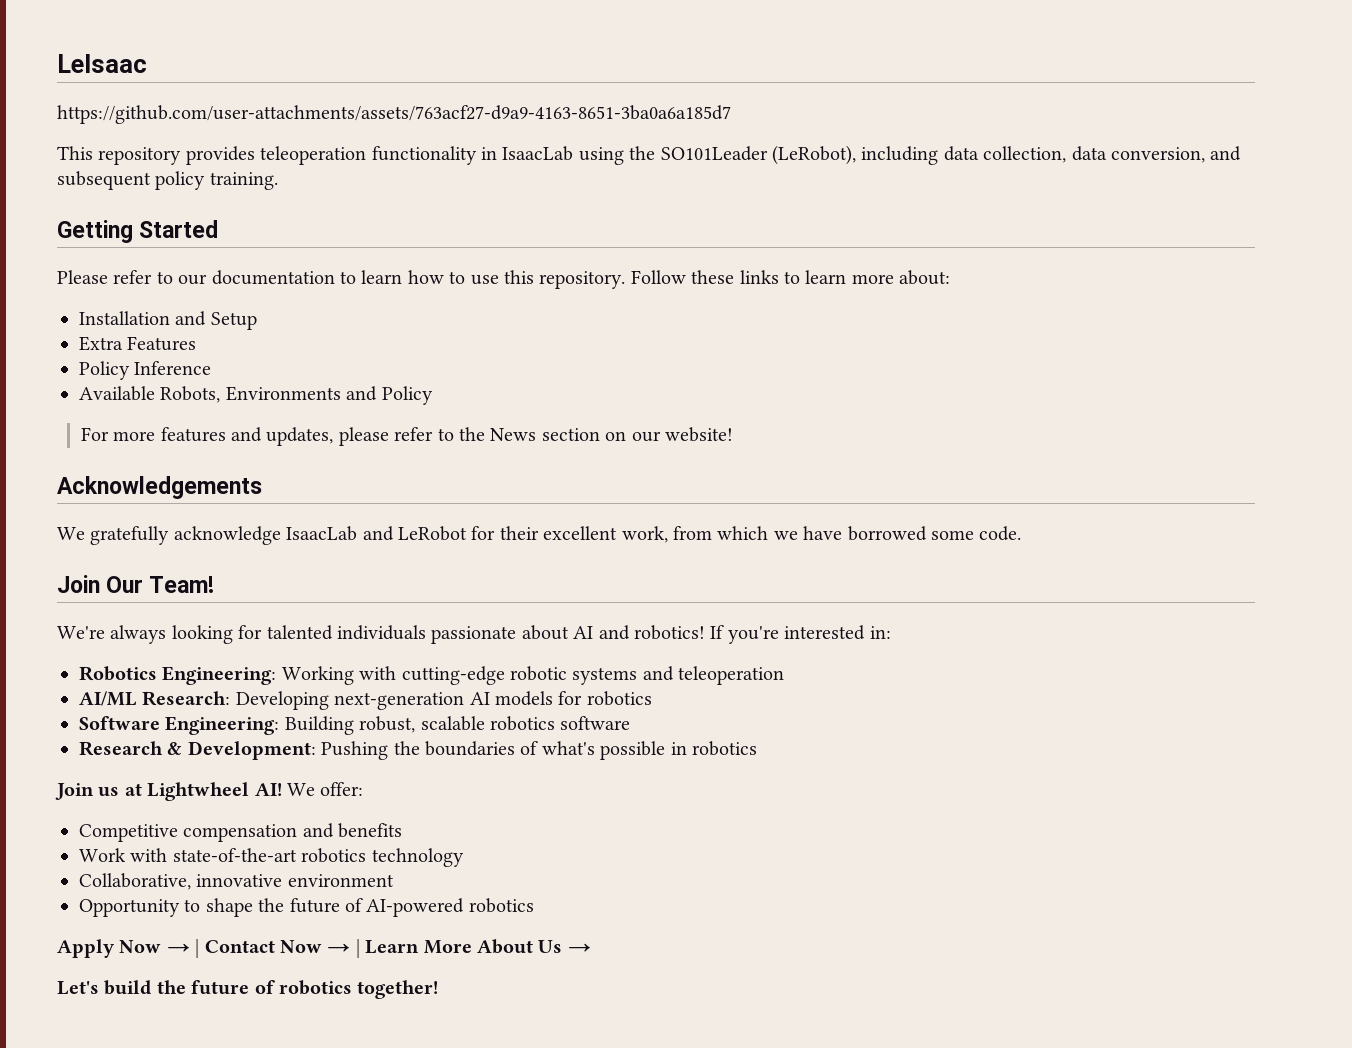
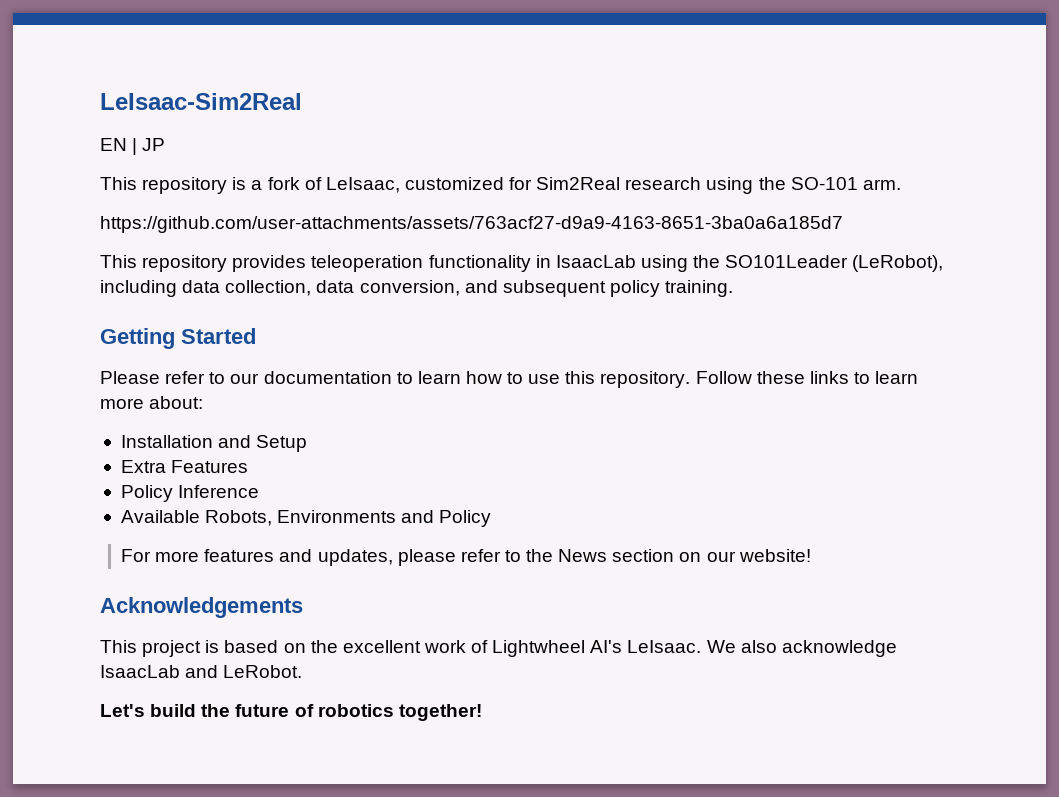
- LeIsaac
+ LeIsaac-Sim2Real
+ EN | JP
+ This repository is a fork of LeIsaac, customized for Sim2Real research using the SO-101 arm.
- We gratefully acknowledge IsaacLab and LeRobot for their excellent work, from which we have borrowed some code.
- Join Our Team!
- We're always looking for talented individuals passionate about AI and robotics! If you're interested in:
- Robotics Engineering: Working with cutting-edge robotic systems and teleoperation
- AI/ML Research: Developing next-generation AI models for robotics
- Software Engineering: Building robust, scalable robotics software
- Research & Development: Pushing the boundaries of what's possible in robotics
- Join us at Lightwheel AI! We offer:
- Competitive compensation and benefits
- Work with state-of-the-art robotics technology
- Collaborative, innovative environment
- Opportunity to shape the future of AI-powered robotics
- Apply Now → | Contact Now → | Learn More About Us →
+ This project is based on the excellent work of Lightwheel AI's LeIsaac. We also acknowledge IsaacLab and LeRobot.

